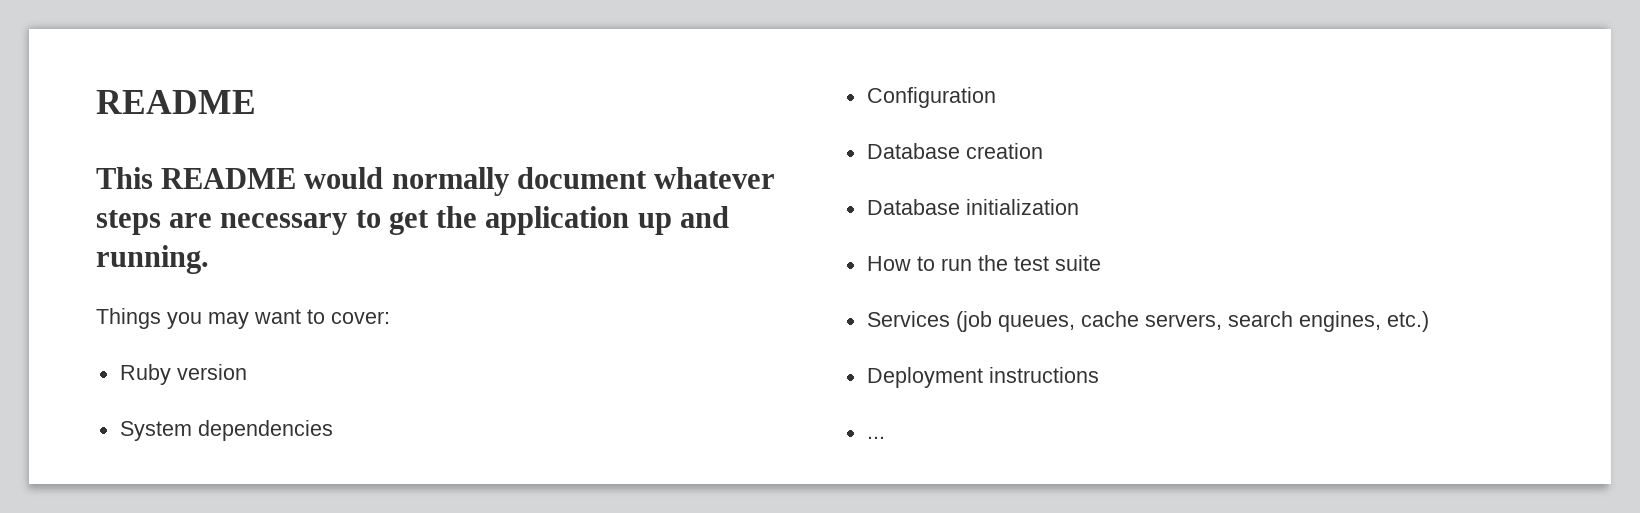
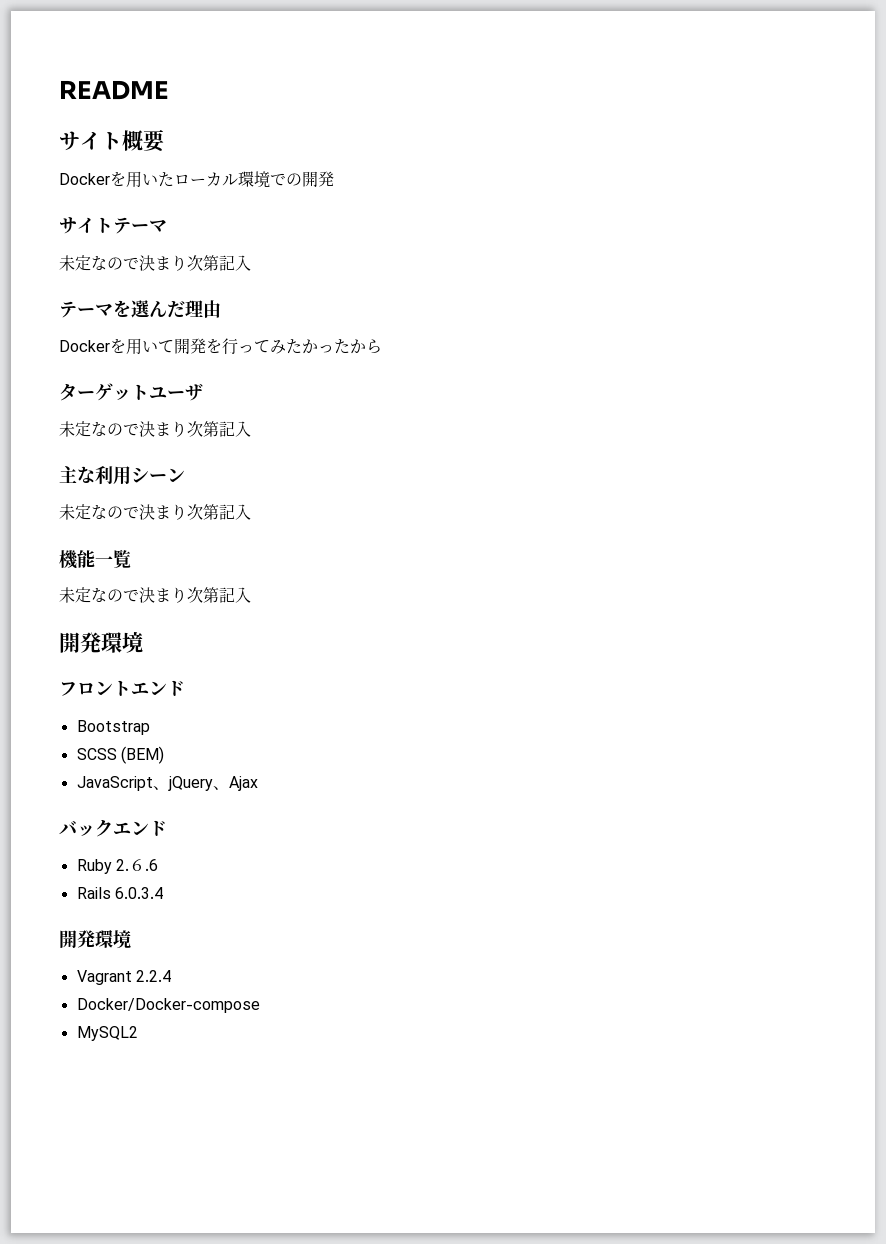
- This README would normally document whatever steps are necessary to get the application up and running.
- Things you may want to cover:
- Ruby version
- System dependencies
- Configuration
- Database creation
- Database initialization
- How to run the test suite
- Services (job queues, cache servers, search engines, etc.)
- Deployment instructions
- ...
+ サイト概要
+ Dockerを用いたローカル環境での開発
+ サイトテーマ
+ 未定なので決まり次第記入
+ テーマを選んだ理由
+ Dockerを用いて開発を行ってみたかったから
+ ターゲットユーザ
+ 未定なので決まり次第記入
+ 主な利用シーン
+ 未定なので決まり次第記入
+ 機能一覧
+ 未定なので決まり次第記入
+ 開発環境
+ フロントエンド
+ Bootstrap
+ SCSS (BEM)
+ JavaScript、jQuery、Ajax
+ バックエンド
+ Ruby 2.６.6
+ Rails 6.0.3.4
+ 開発環境
+ Vagrant 2.2.4
+ Docker/Docker-compose
+ MySQL2

